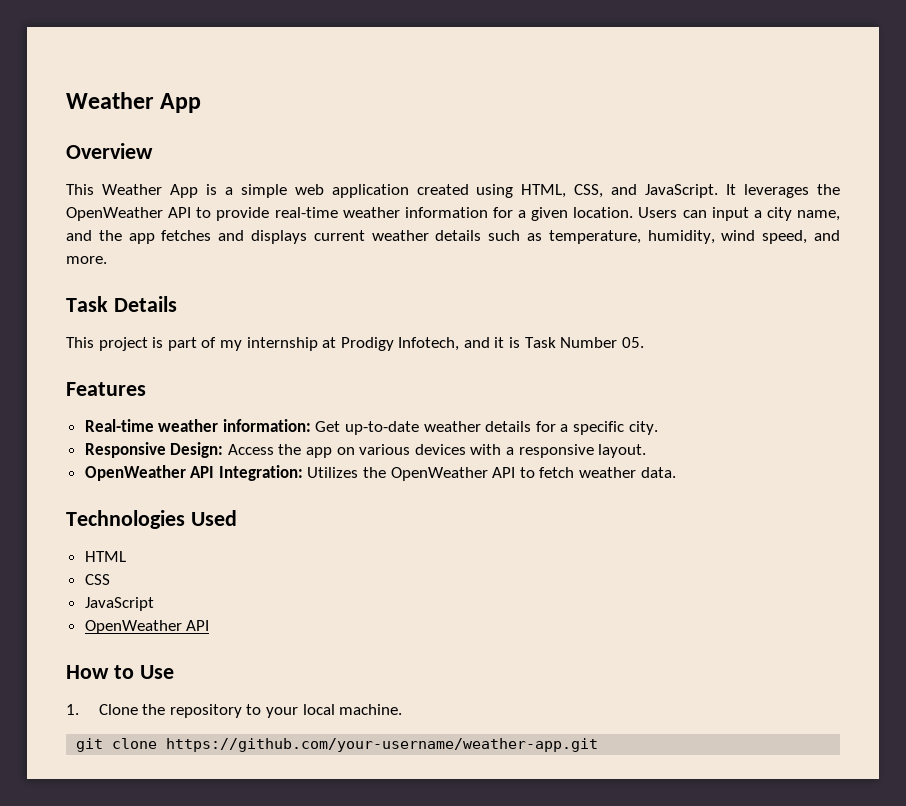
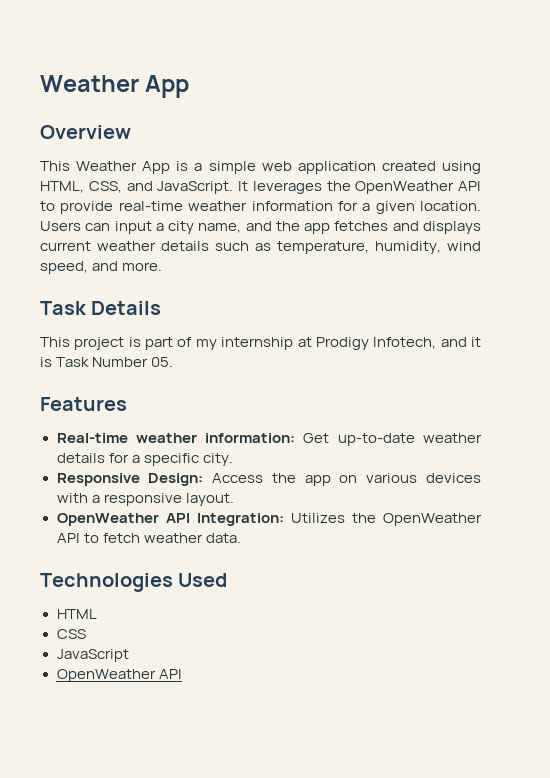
- How to Use
- 1. Clone the repository to your local machine.
- git clone https://github.com/your-username/weather-app.git

